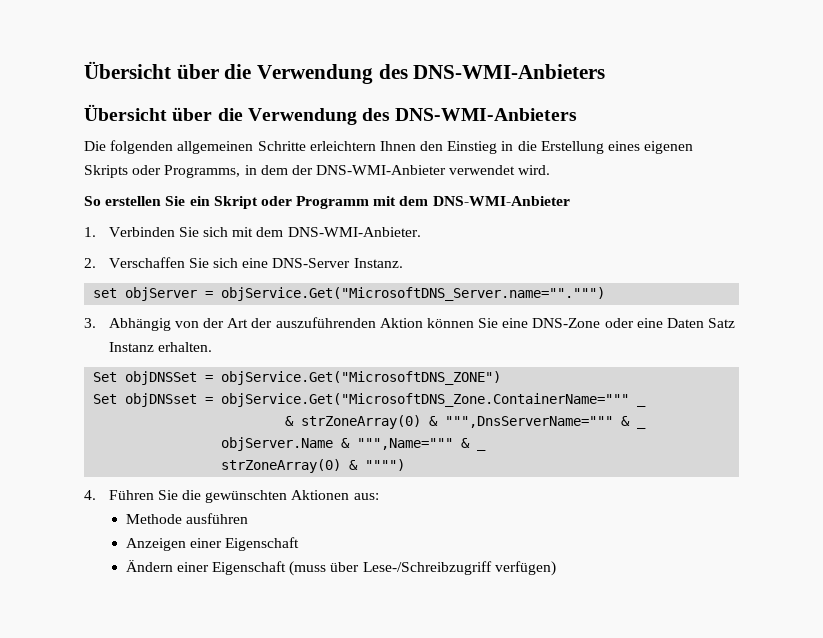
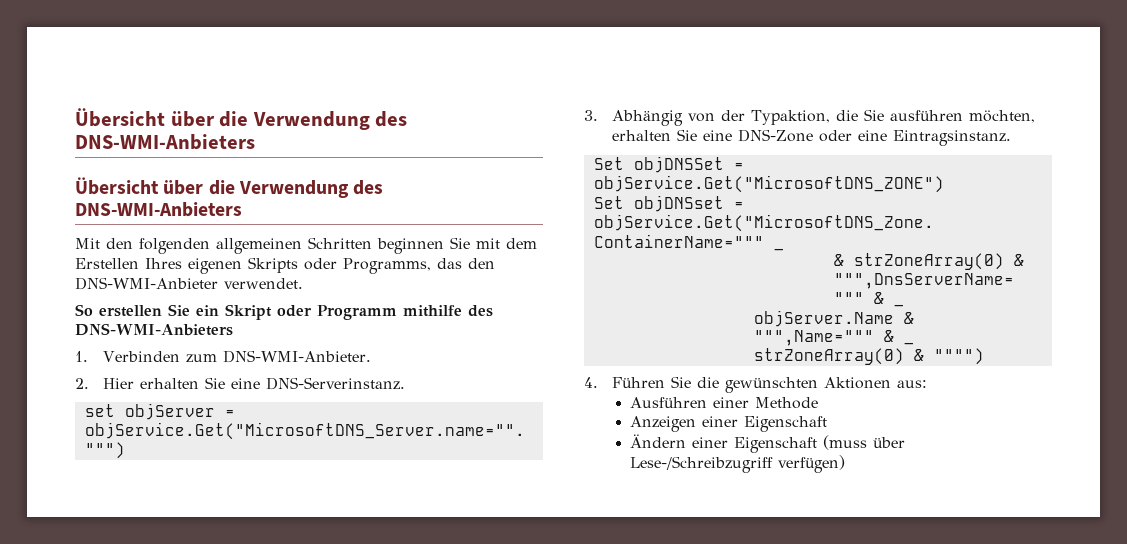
- Die folgenden allgemeinen Schritte erleichtern Ihnen den Einstieg in die Erstellung eines eigenen Skripts oder Programms, in dem der DNS-WMI-Anbieter verwendet wird.
+ Mit den folgenden allgemeinen Schritten beginnen Sie mit dem Erstellen Ihres eigenen Skripts oder Programms, das den DNS-WMI-Anbieter verwendet.
- So erstellen Sie ein Skript oder Programm mit dem DNS-WMI-Anbieter
+ So erstellen Sie ein Skript oder Programm mithilfe des DNS-WMI-Anbieters
- 1. Verbinden Sie sich mit dem DNS-WMI-Anbieter.
- 2. Verschaffen Sie sich eine DNS-Server Instanz.
+ 1. Verbinden zum DNS-WMI-Anbieter.
+ 2. Hier erhalten Sie eine DNS-Serverinstanz.
- 3. Abhängig von der Art der auszuführenden Aktion können Sie eine DNS-Zone oder eine Daten Satz Instanz erhalten.
+ 3. Abhängig von der Typaktion, die Sie ausführen möchten, erhalten Sie eine DNS-Zone oder eine Eintragsinstanz.
- Methode ausführen
+ Ausführen einer Methode

